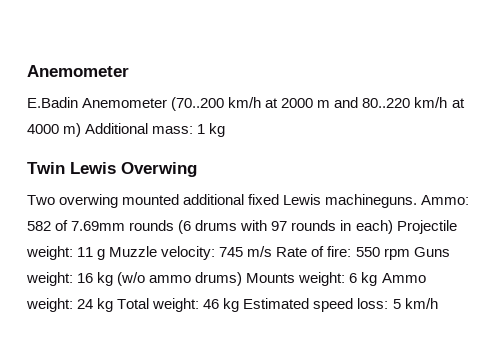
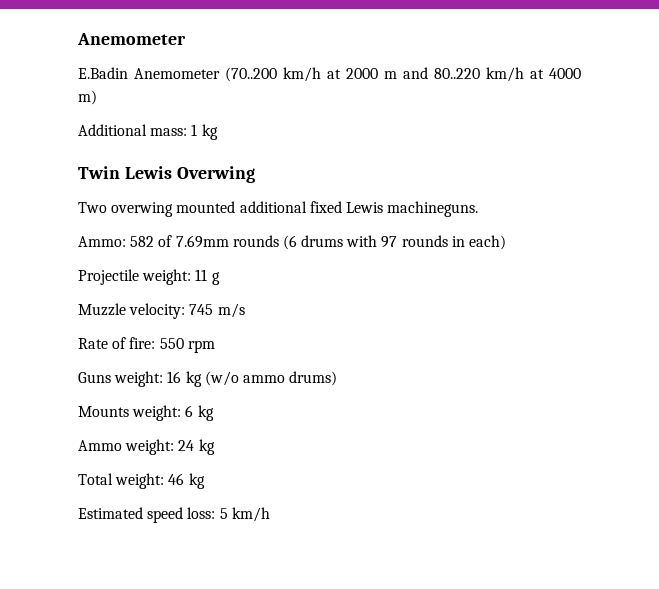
- E.Badin Anemometer (70..200 km/h at 2000 m and 80..220 km/h at 4000 m) Additional mass: 1 kg
+ E.Badin Anemometer (70..200 km/h at 2000 m and 80..220 km/h at 4000 m)
+ Additional mass: 1 kg
- Two overwing mounted additional fixed Lewis machineguns. Ammo: 582 of 7.69mm rounds (6 drums with 97 rounds in each) Projectile weight: 11 g Muzzle velocity: 745 m/s Rate of fire: 550 rpm Guns weight: 16 kg (w/o ammo drums) Mounts weight: 6 kg Ammo weight: 24 kg Total weight: 46 kg Estimated speed loss: 5 km/h
+ Two overwing mounted additional fixed Lewis machineguns.
+ Ammo: 582 of 7.69mm rounds (6 drums with 97 rounds in each)
+ Projectile weight: 11 g
+ Muzzle velocity: 745 m/s
+ Rate of fire: 550 rpm
+ Guns weight: 16 kg (w/o ammo drums)
+ Mounts weight: 6 kg
+ Ammo weight: 24 kg
+ Total weight: 46 kg
+ Estimated speed loss: 5 km/h

